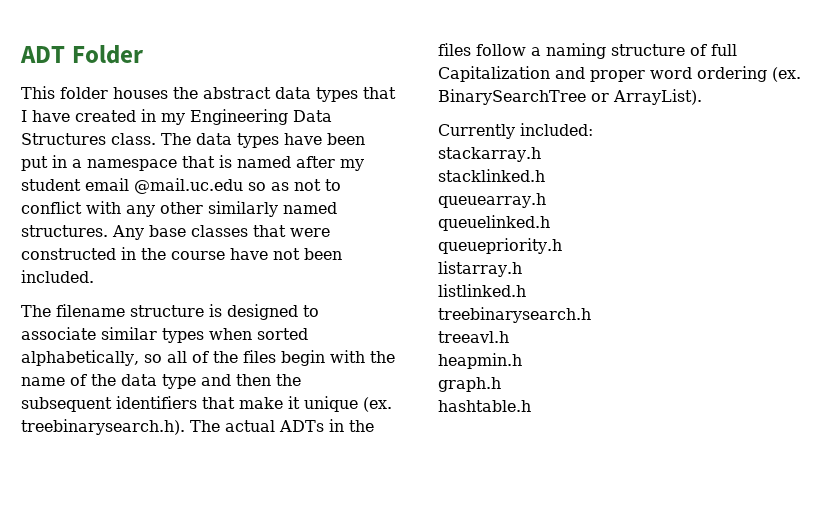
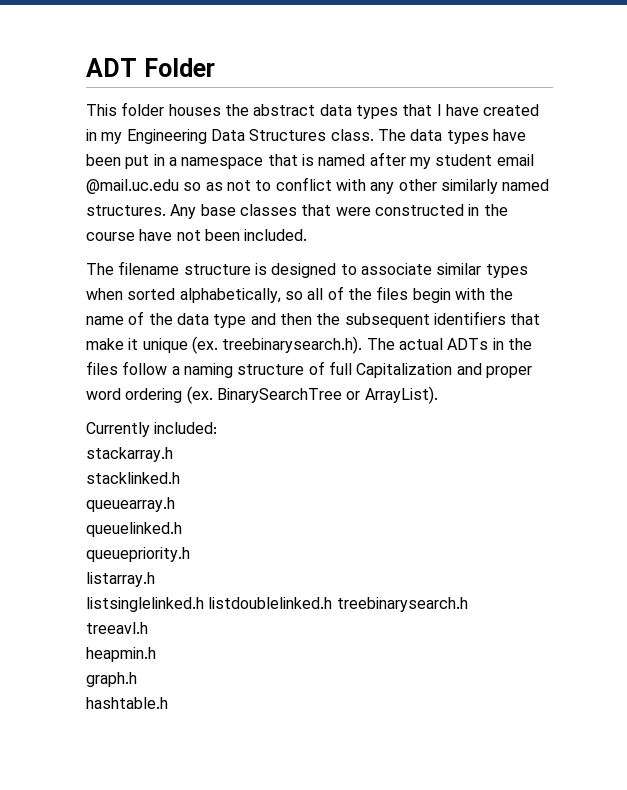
- listlinked.h
- treebinarysearch.h
+ listsinglelinked.h listdoublelinked.h treebinarysearch.h

